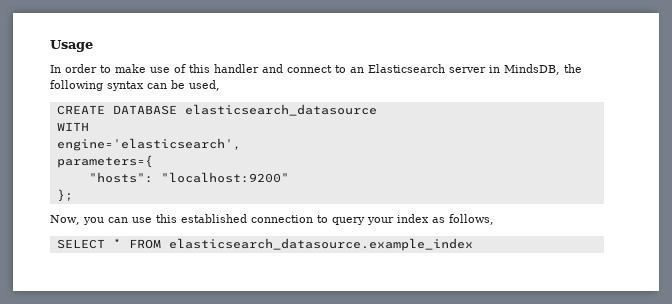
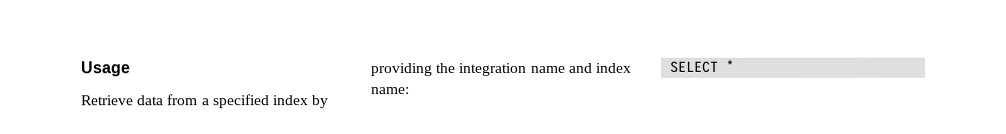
- In order to make use of this handler and connect to an Elasticsearch server in MindsDB, the following syntax can be used,
- CREATE DATABASE elasticsearch_datasource
- WITH
- engine='elasticsearch',
- parameters={
- "hosts": "localhost:9200"
- };
- Now, you can use this established connection to query your index as follows,
+ Retrieve data from a specified index by providing the integration name and index name:
- SELECT * FROM elasticsearch_datasource.example_index
+ SELECT *

